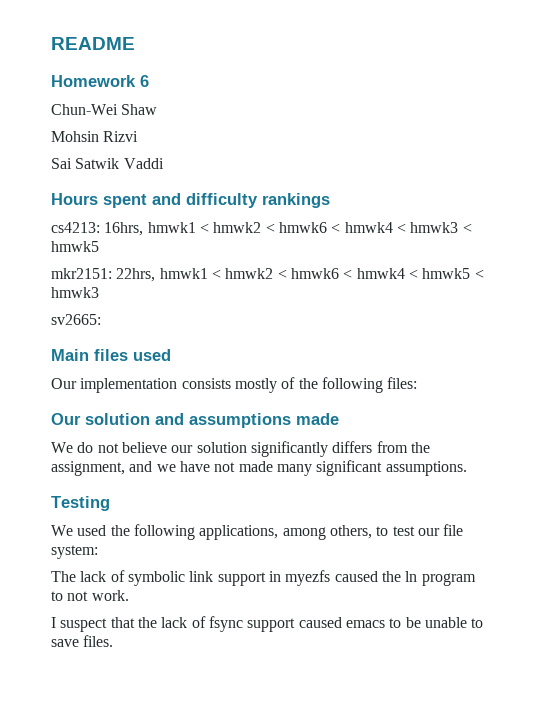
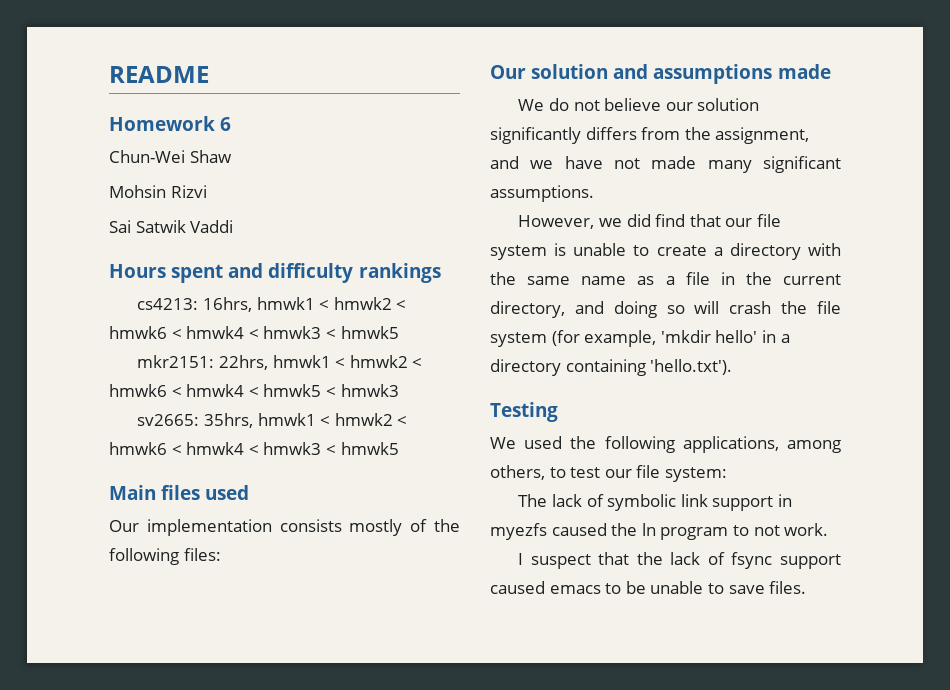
- sv2665:
+ sv2665: 35hrs, hmwk1 < hmwk2 < hmwk6 < hmwk4 < hmwk3 < hmwk5
+ However, we did find that our file system is unable to create a directory with the same name as a file in the current directory, and doing so will crash the file system (for example, 'mkdir hello' in a directory containing 'hello.txt').

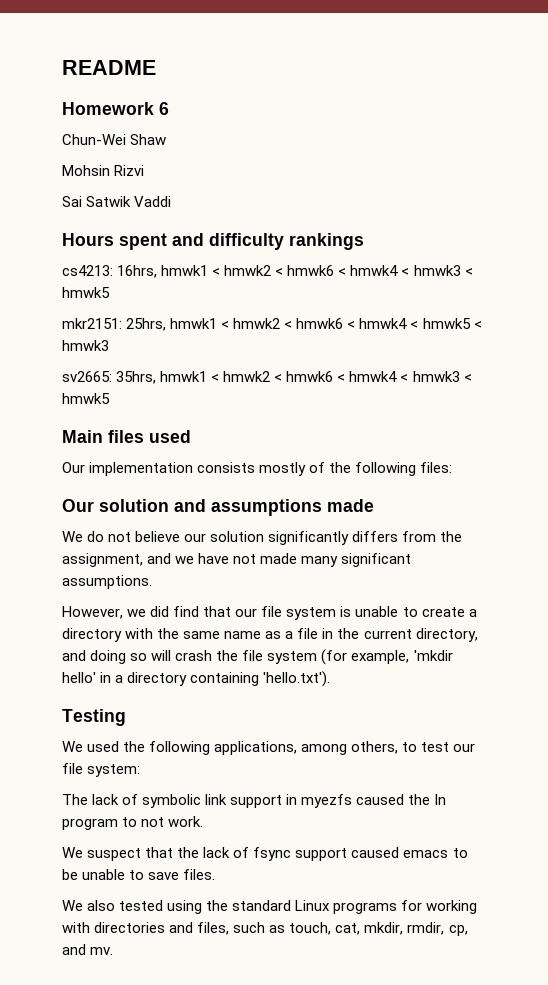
- mkr2151: 22hrs, hmwk1 < hmwk2 < hmwk6 < hmwk4 < hmwk5 < hmwk3
+ mkr2151: 25hrs, hmwk1 < hmwk2 < hmwk6 < hmwk4 < hmwk5 < hmwk3
- I suspect that the lack of fsync support caused emacs to be unable to save files.
+ We suspect that the lack of fsync support caused emacs to be unable to save files.
+ We also tested using the standard Linux programs for working with directories and files, such as touch, cat, mkdir, rmdir, cp, and mv.

